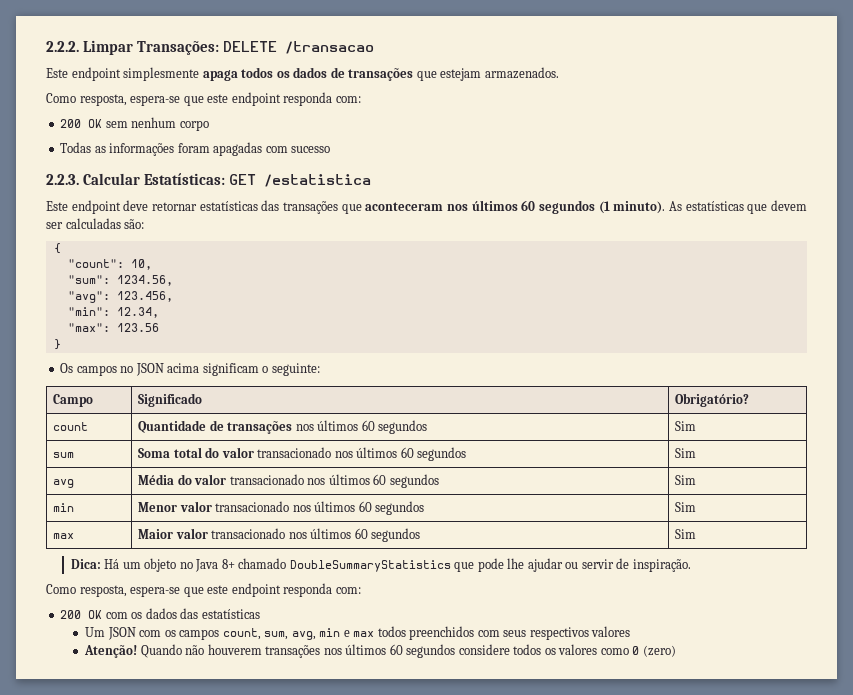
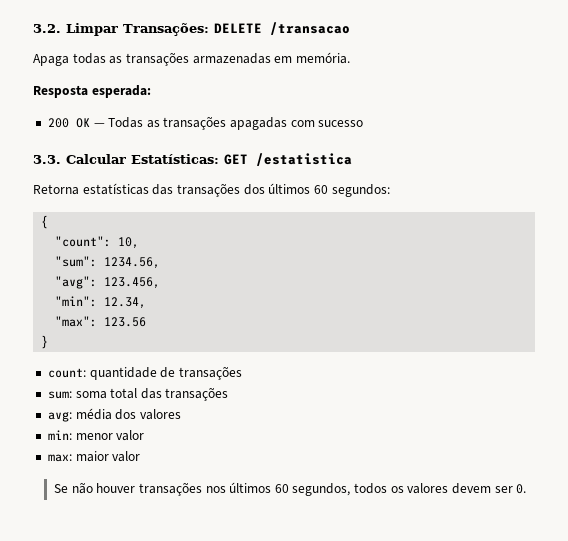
- 2.2.2. Limpar Transações: DELETE /transacao
+ 3.2. Limpar Transações: DELETE /transacao
- Este endpoint simplesmente apaga todos os dados de transações que estejam armazenados.
- Como resposta, espera-se que este endpoint responda com:
- 200 OK sem nenhum corpo
- Todas as informações foram apagadas com sucesso
+ Apaga todas as transações armazenadas em memória.
+ Resposta esperada:
+ 200 OK — Todas as transações apagadas com sucesso
- 2.2.3. Calcular Estatísticas: GET /estatistica
+ 3.3. Calcular Estatísticas: GET /estatistica
- Este endpoint deve retornar estatísticas das transações que aconteceram nos últimos 60 segundos (1 minuto). As estatísticas que devem ser calculadas são:
+ Retorna estatísticas das transações dos últimos 60 segundos:
- Os campos no JSON acima significam o seguinte:
- Campo | Significado | Obrigatório?
- count | Quantidade de transações nos últimos 60 segundos | Sim
- sum | Soma total do valor transacionado nos últimos 60 segundos | Sim
- avg | Média do valor transacionado nos últimos 60 segundos | Sim
- min | Menor valor transacionado nos últimos 60 segundos | Sim
- max | Maior valor transacionado nos últimos 60 segundos | Sim
- Dica: Há um objeto no Java 8+ chamado DoubleSummaryStatistics que pode lhe ajudar ou servir de inspiração.
- Como resposta, espera-se que este endpoint responda com:
- 200 OK com os dados das estatísticas
- Um JSON com os campos count, sum, avg, min e max todos preenchidos com seus respectivos valores
- Atenção! Quando não houverem transações nos últimos 60 segundos considere todos os valores como 0 (zero)
+ count: quantidade de transações
+ sum: soma total das transações
+ avg: média dos valores
+ min: menor valor
+ max: maior valor
+ Se não houver transações nos últimos 60 segundos, todos os valores devem ser 0.

